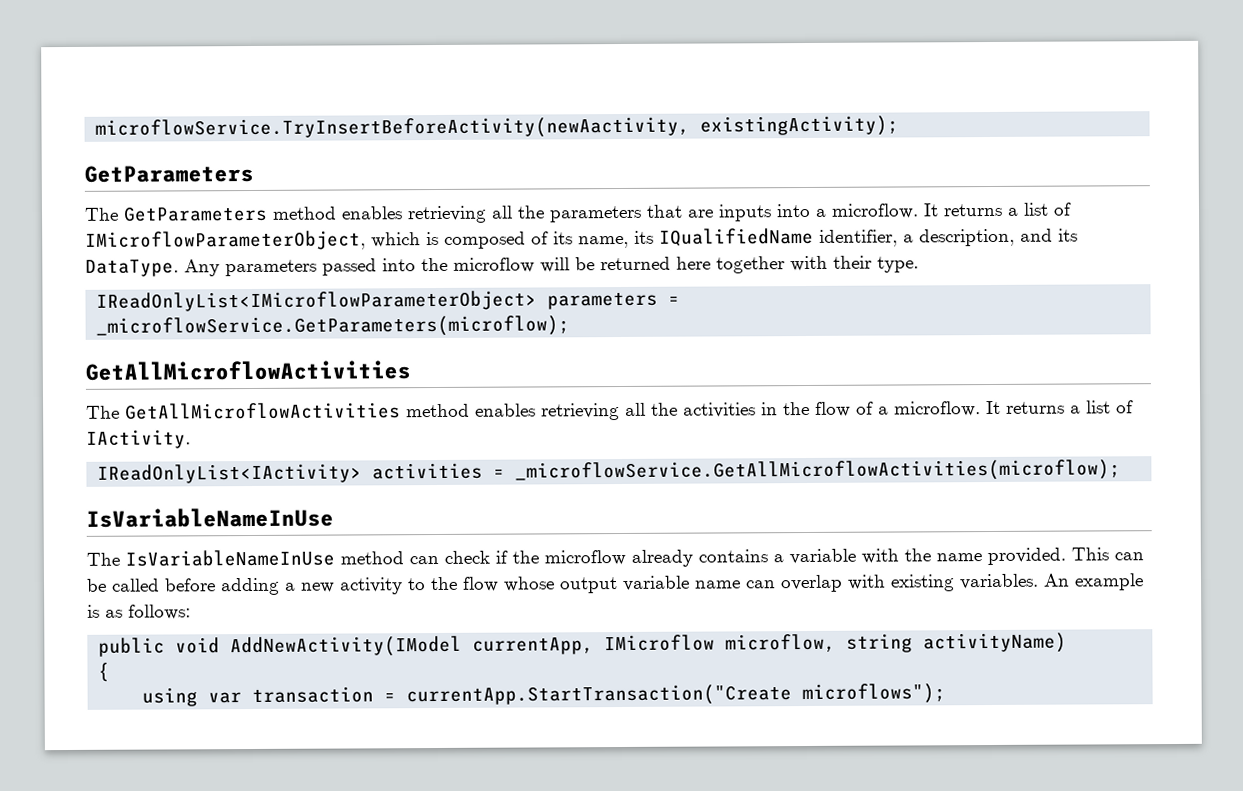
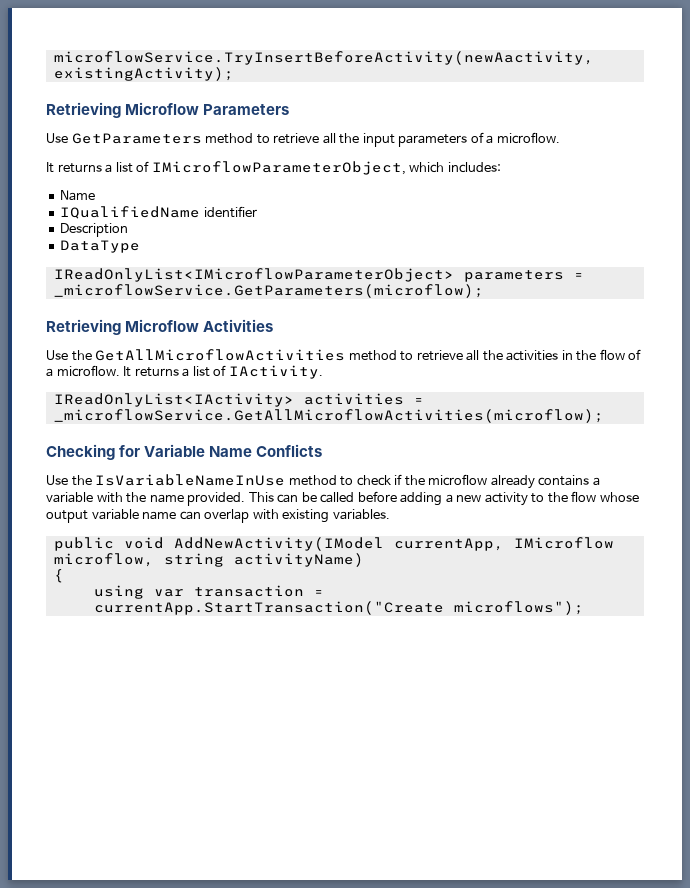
  microflowService.TryInsertBeforeActivity(newAactivity, existingActivity);
- GetParameters
- The GetParameters method enables retrieving all the parameters that are inputs into a microflow. It returns a list of IMicroflowParameterObject, which is composed of its name, its IQualifiedName identifier, a description, and its DataType. Any parameters passed into the microflow will be returned here together with their type.
+ Retrieving Microflow Parameters
+ Use GetParameters method to retrieve all the input parameters of a microflow.
+ It returns a list of IMicroflowParameterObject, which includes:
+ Name
+ IQualifiedName identifier
+ Description
+ DataType
  IReadOnlyList<IMicroflowParameterObject> parameters = _microflowService.GetParameters(microflow);
- GetAllMicroflowActivities
- The GetAllMicroflowActivities method enables retrieving all the activities in the flow of a microflow.
+ Retrieving Microflow Activities
+ Use the GetAllMicroflowActivities method to retrieve all the activities in the flow of a microflow.
  IReadOnlyList<IActivity> activities = _microflowService.GetAllMicroflowActivities(microflow);
- IsVariableNameInUse
- The IsVariableNameInUse method can check if the microflow already contains a variable with the name provided.
+ Checking for Variable Name Conflicts
+ Use the IsVariableNameInUse method to check if the microflow already contains a variable with the name provided.
- An example is as follows:

